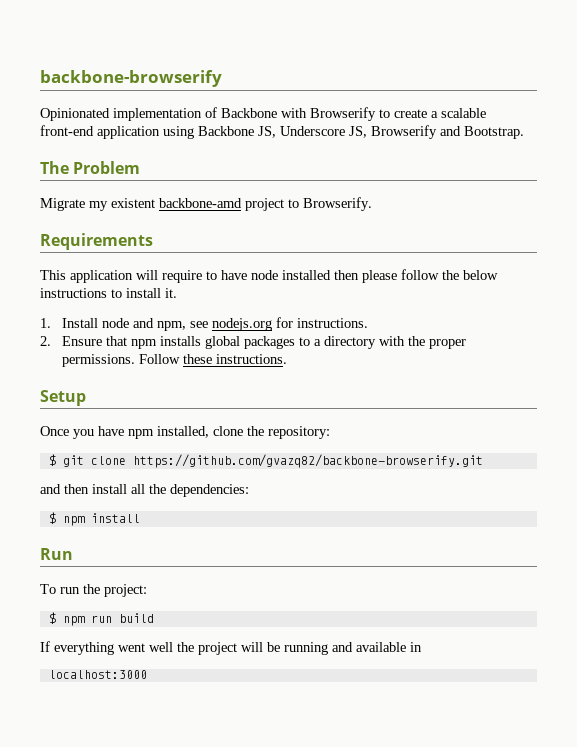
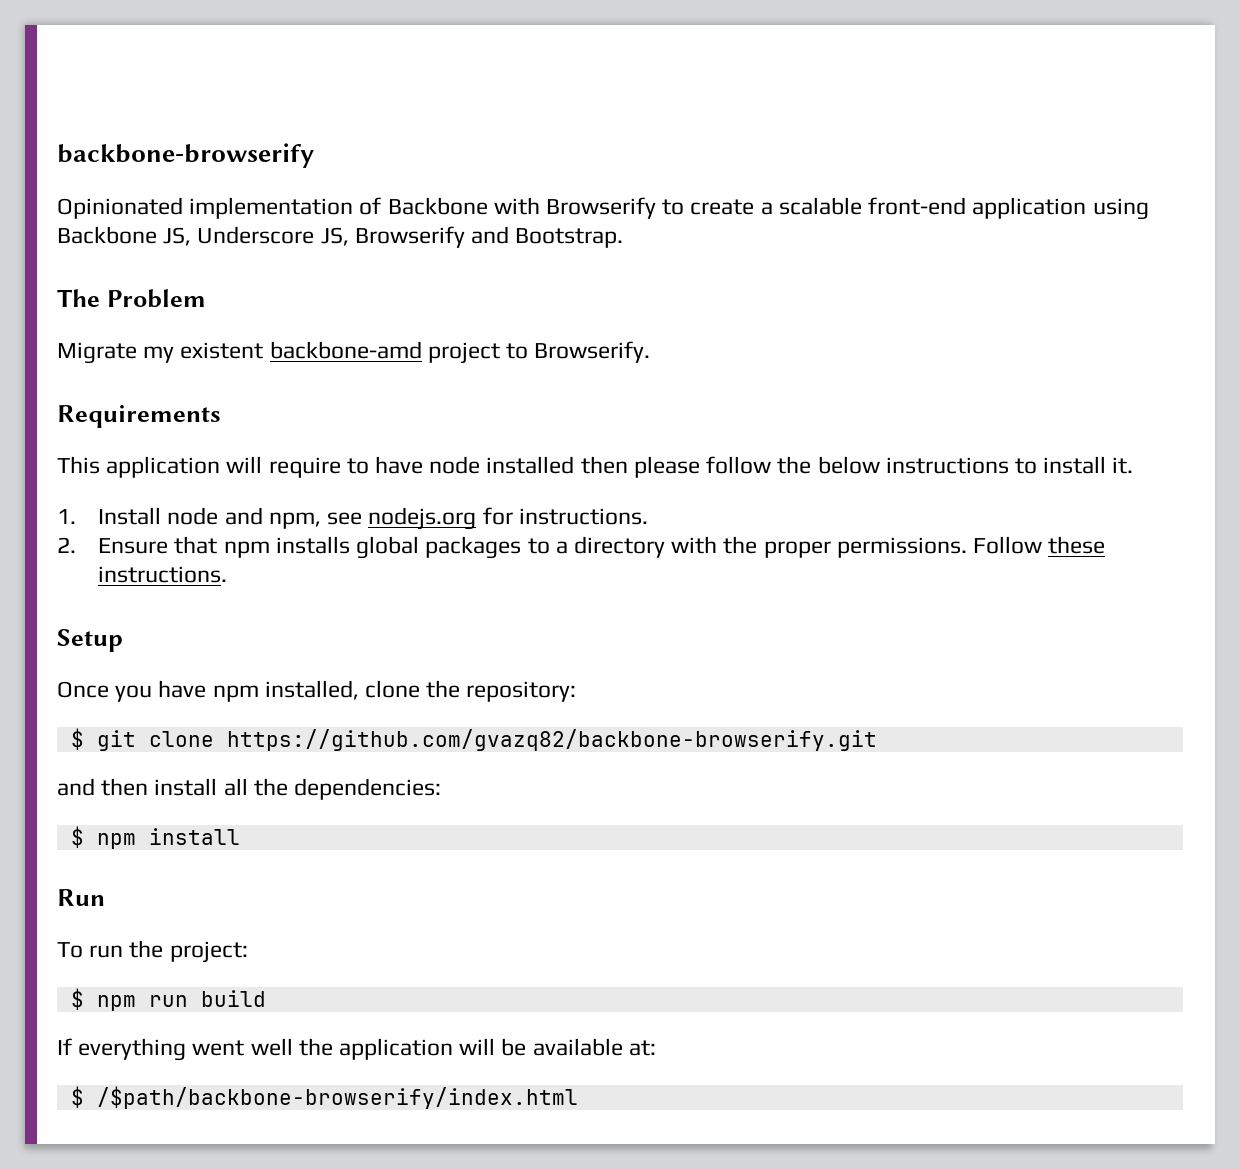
- If everything went well the project will be running and available in
- localhost:3000
+ If everything went well the application will be available at:
+ $ /$path/backbone-browserify/index.html

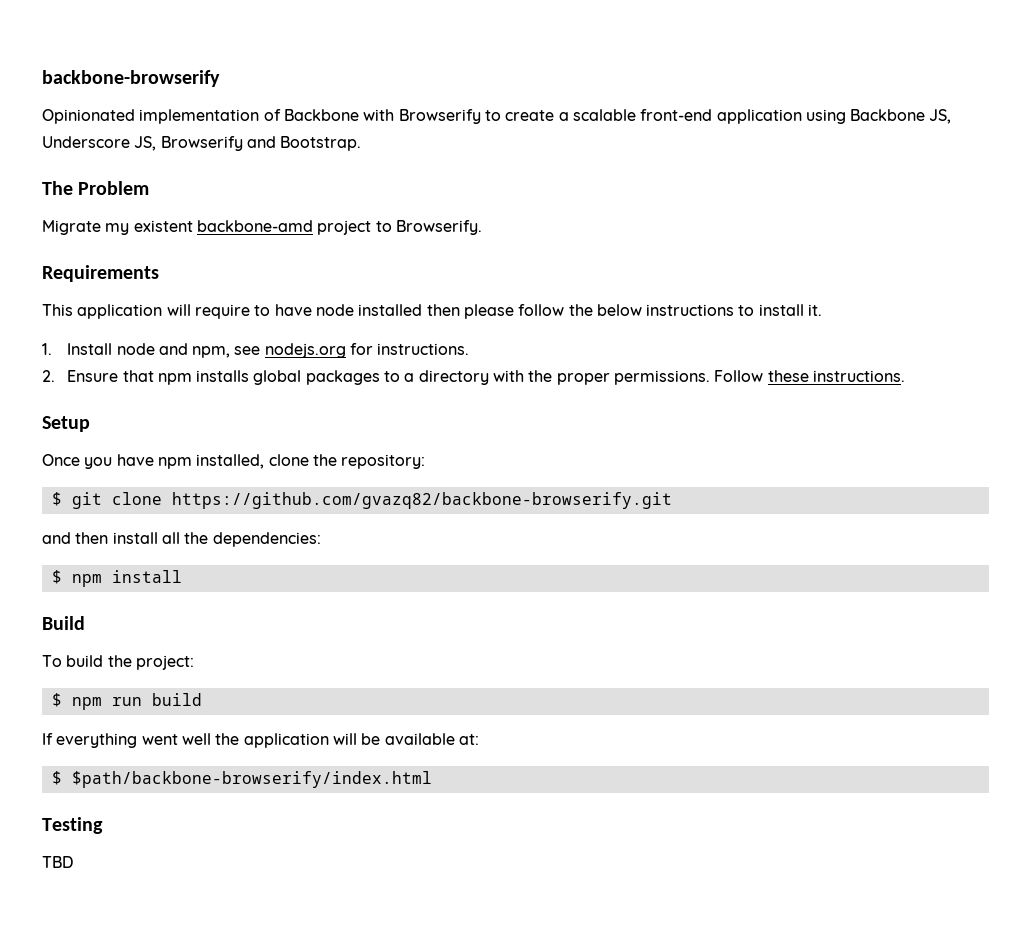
- Run
+ Build
- To run the project:
+ To build the project:
- $ /$path/backbone-browserify/index.html
+ $ $path/backbone-browserify/index.html
+ Testing
+ TBD

